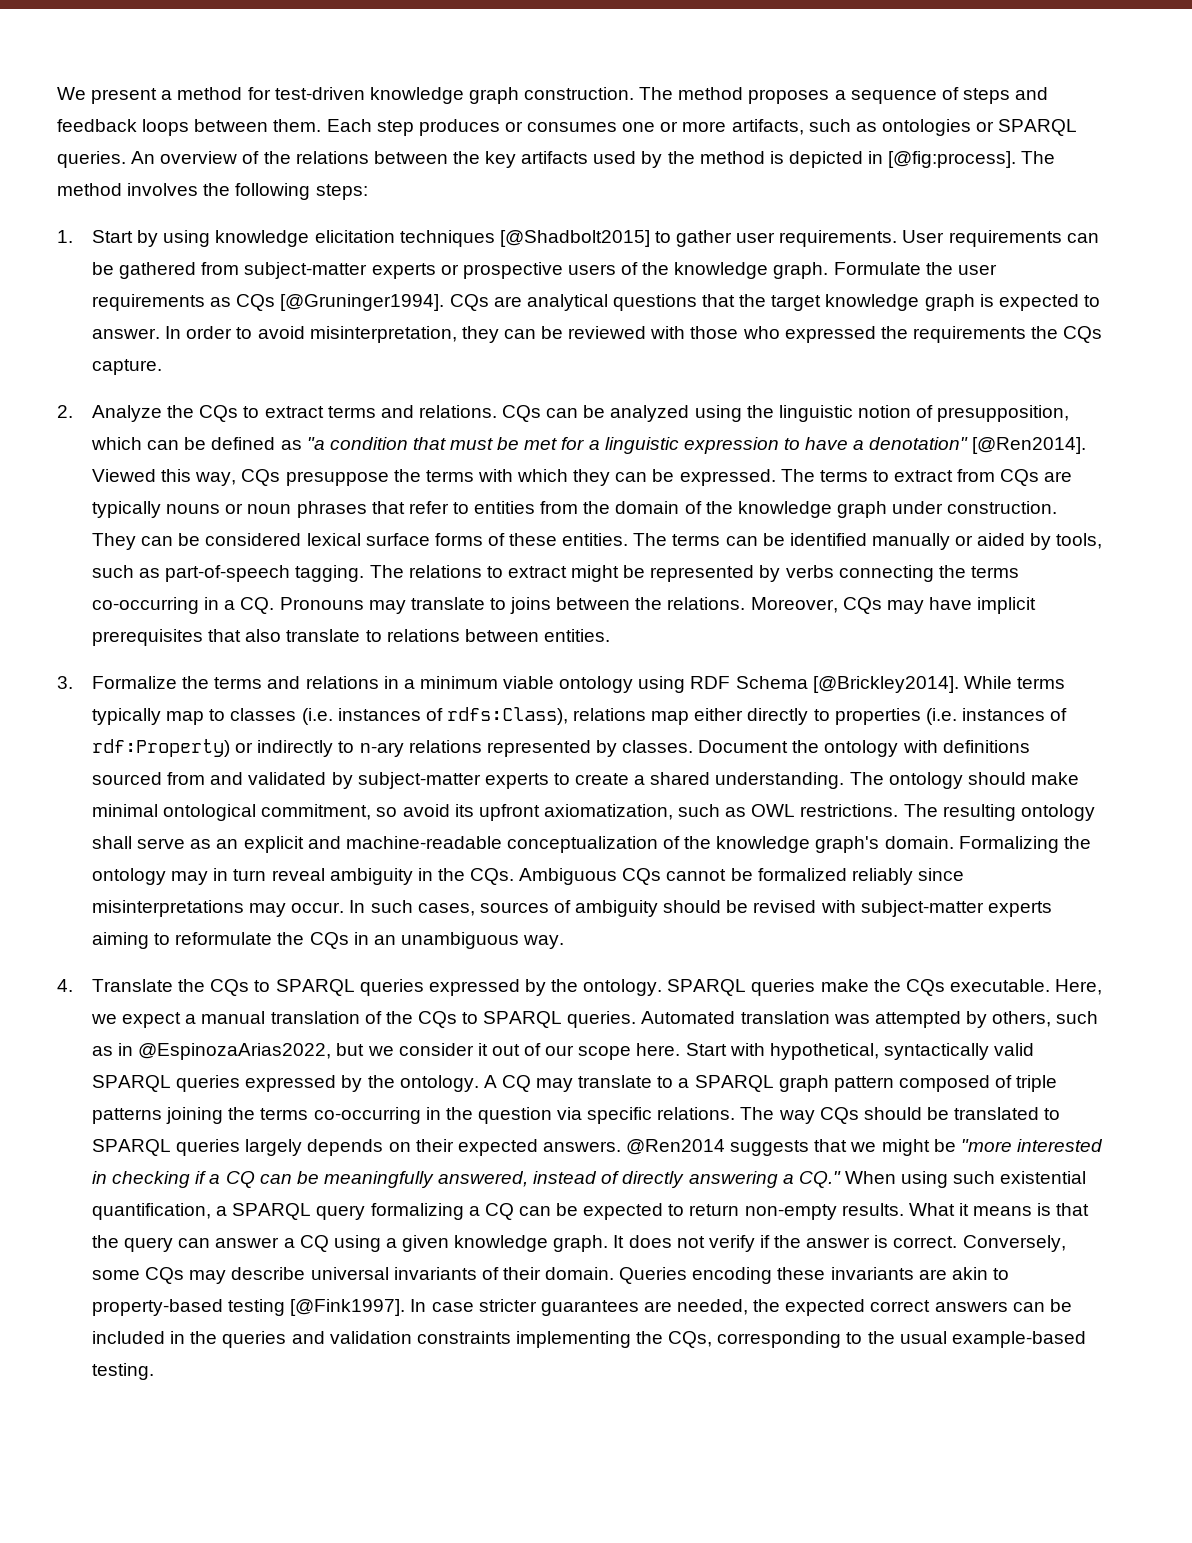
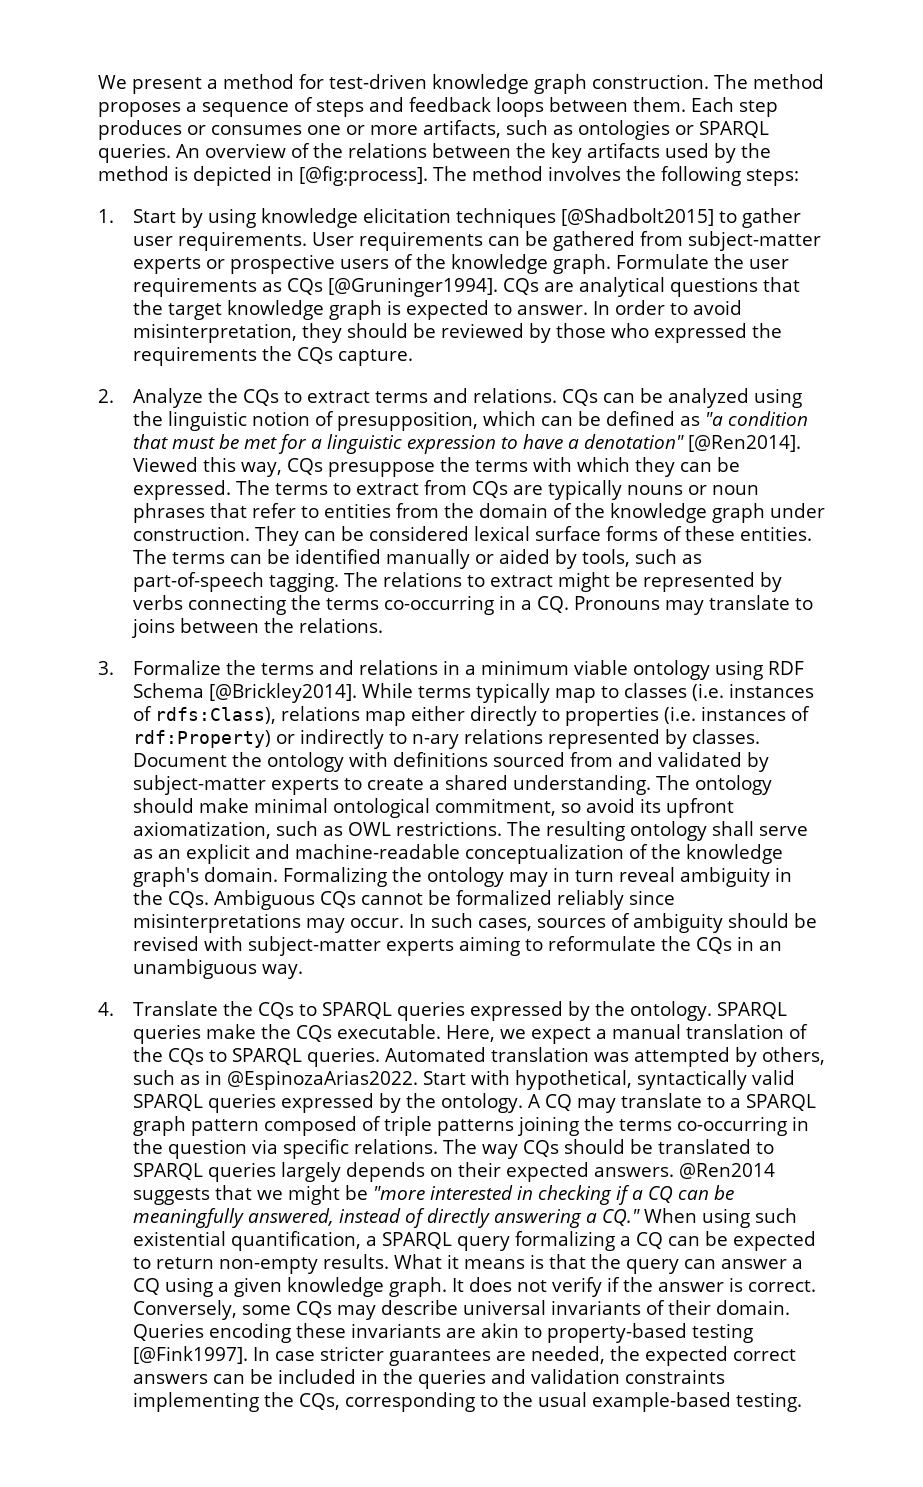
- In order to avoid misinterpretation, they can be reviewed with those who expressed the requirements the CQs capture.
+ In order to avoid misinterpretation, they should be reviewed by those who expressed the requirements the CQs capture.
- Moreover, CQs may have implicit prerequisites that also translate to relations between entities.
- Automated translation was attempted by others, such as in @EspinozaArias2022, but we consider it out of our scope here.
+ Automated translation was attempted by others, such as in @EspinozaArias2022.

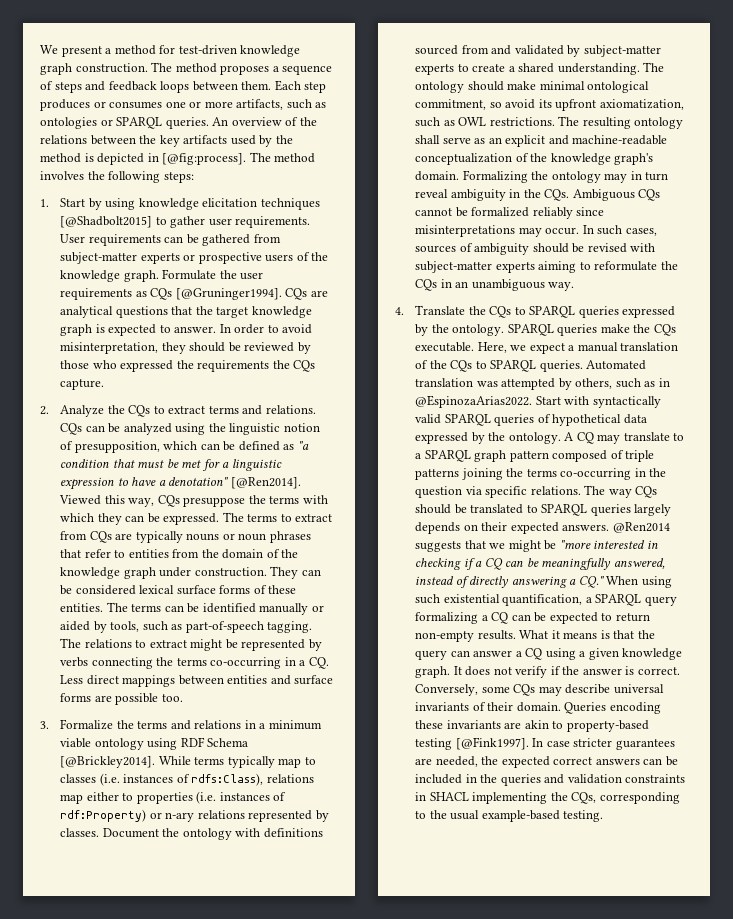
- The relations to extract might be represented by verbs connecting the terms co-occurring in a CQ. Pronouns may translate to joins between the relations.
+ The relations to extract might be represented by verbs connecting the terms co-occurring in a CQ. Less direct mappings between entities and surface forms are possible too.
- While terms typically map to classes (i.e. instances of rdfs:Class), relations map either directly to properties (i.e. instances of rdf:Property) or indirectly to n-ary relations represented by classes.
+ While terms typically map to classes (i.e. instances of rdfs:Class), relations map either to properties (i.e. instances of rdf:Property) or n-ary relations represented by classes.
- Start with hypothetical, syntactically valid SPARQL queries expressed by the ontology.
+ Start with syntactically valid SPARQL queries of hypothetical data expressed by the ontology.
- In case stricter guarantees are needed, the expected correct answers can be included in the queries and validation constraints implementing the CQs, corresponding to the usual example-based testing.
+ In case stricter guarantees are needed, the expected correct answers can be included in the queries and validation constraints in SHACL implementing the CQs, corresponding to the usual example-based testing.

